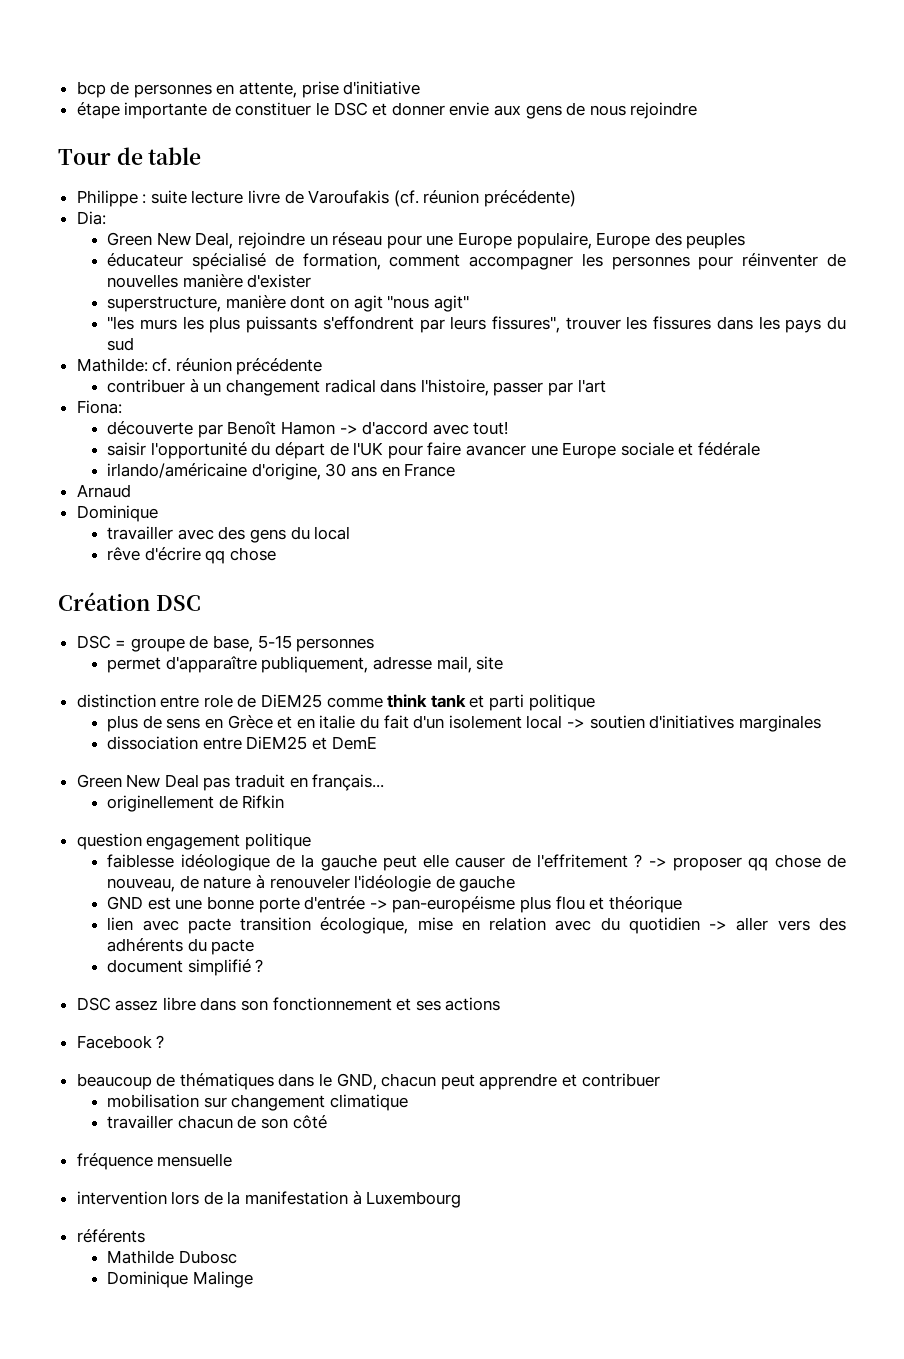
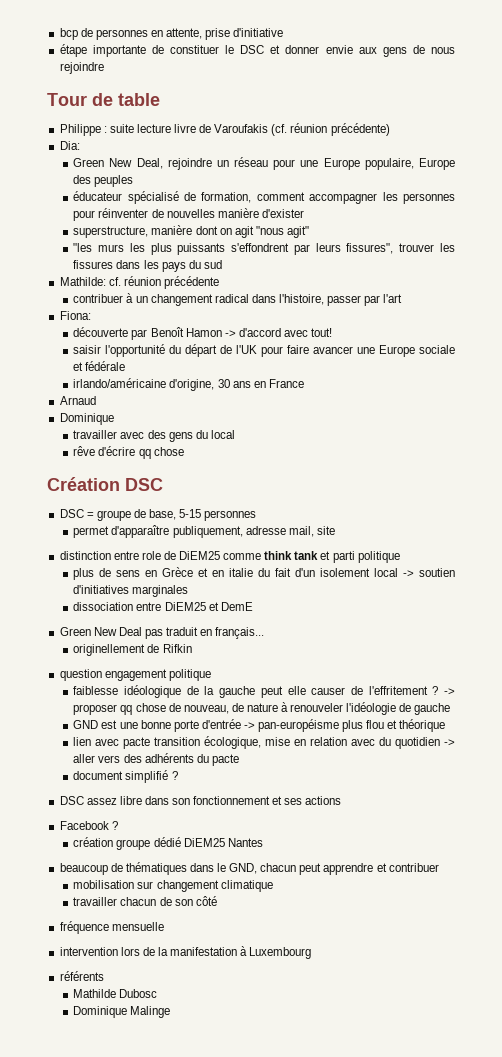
+ création groupe dédié DiEM25 Nantes

